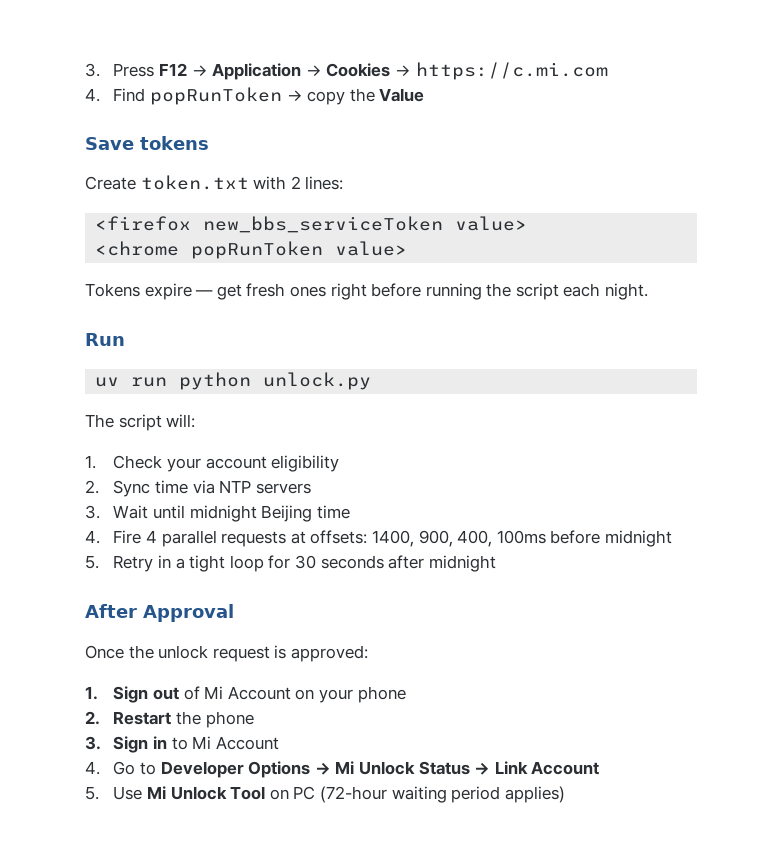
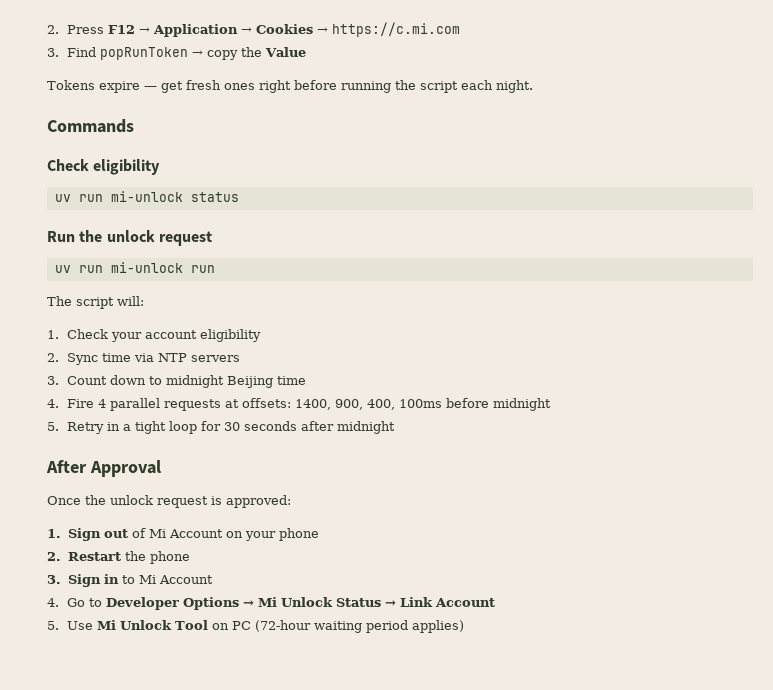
- 3. Press F12 → Application → Cookies → https://c.mi.com
+ 2. Press F12 → Application → Cookies → https://c.mi.com
- 4. Find popRunToken → copy the Value
+ 3. Find popRunToken → copy the Value
- Save tokens
- Create token.txt with 2 lines:
- <firefox new_bbs_serviceToken value>
- <chrome popRunToken value>
- Run
- uv run python unlock.py
+ Commands
+ Check eligibility
+ uv run mi-unlock status
+ Run the unlock request
+ uv run mi-unlock run
- 3. Wait until midnight Beijing time
+ 3. Count down to midnight Beijing time

